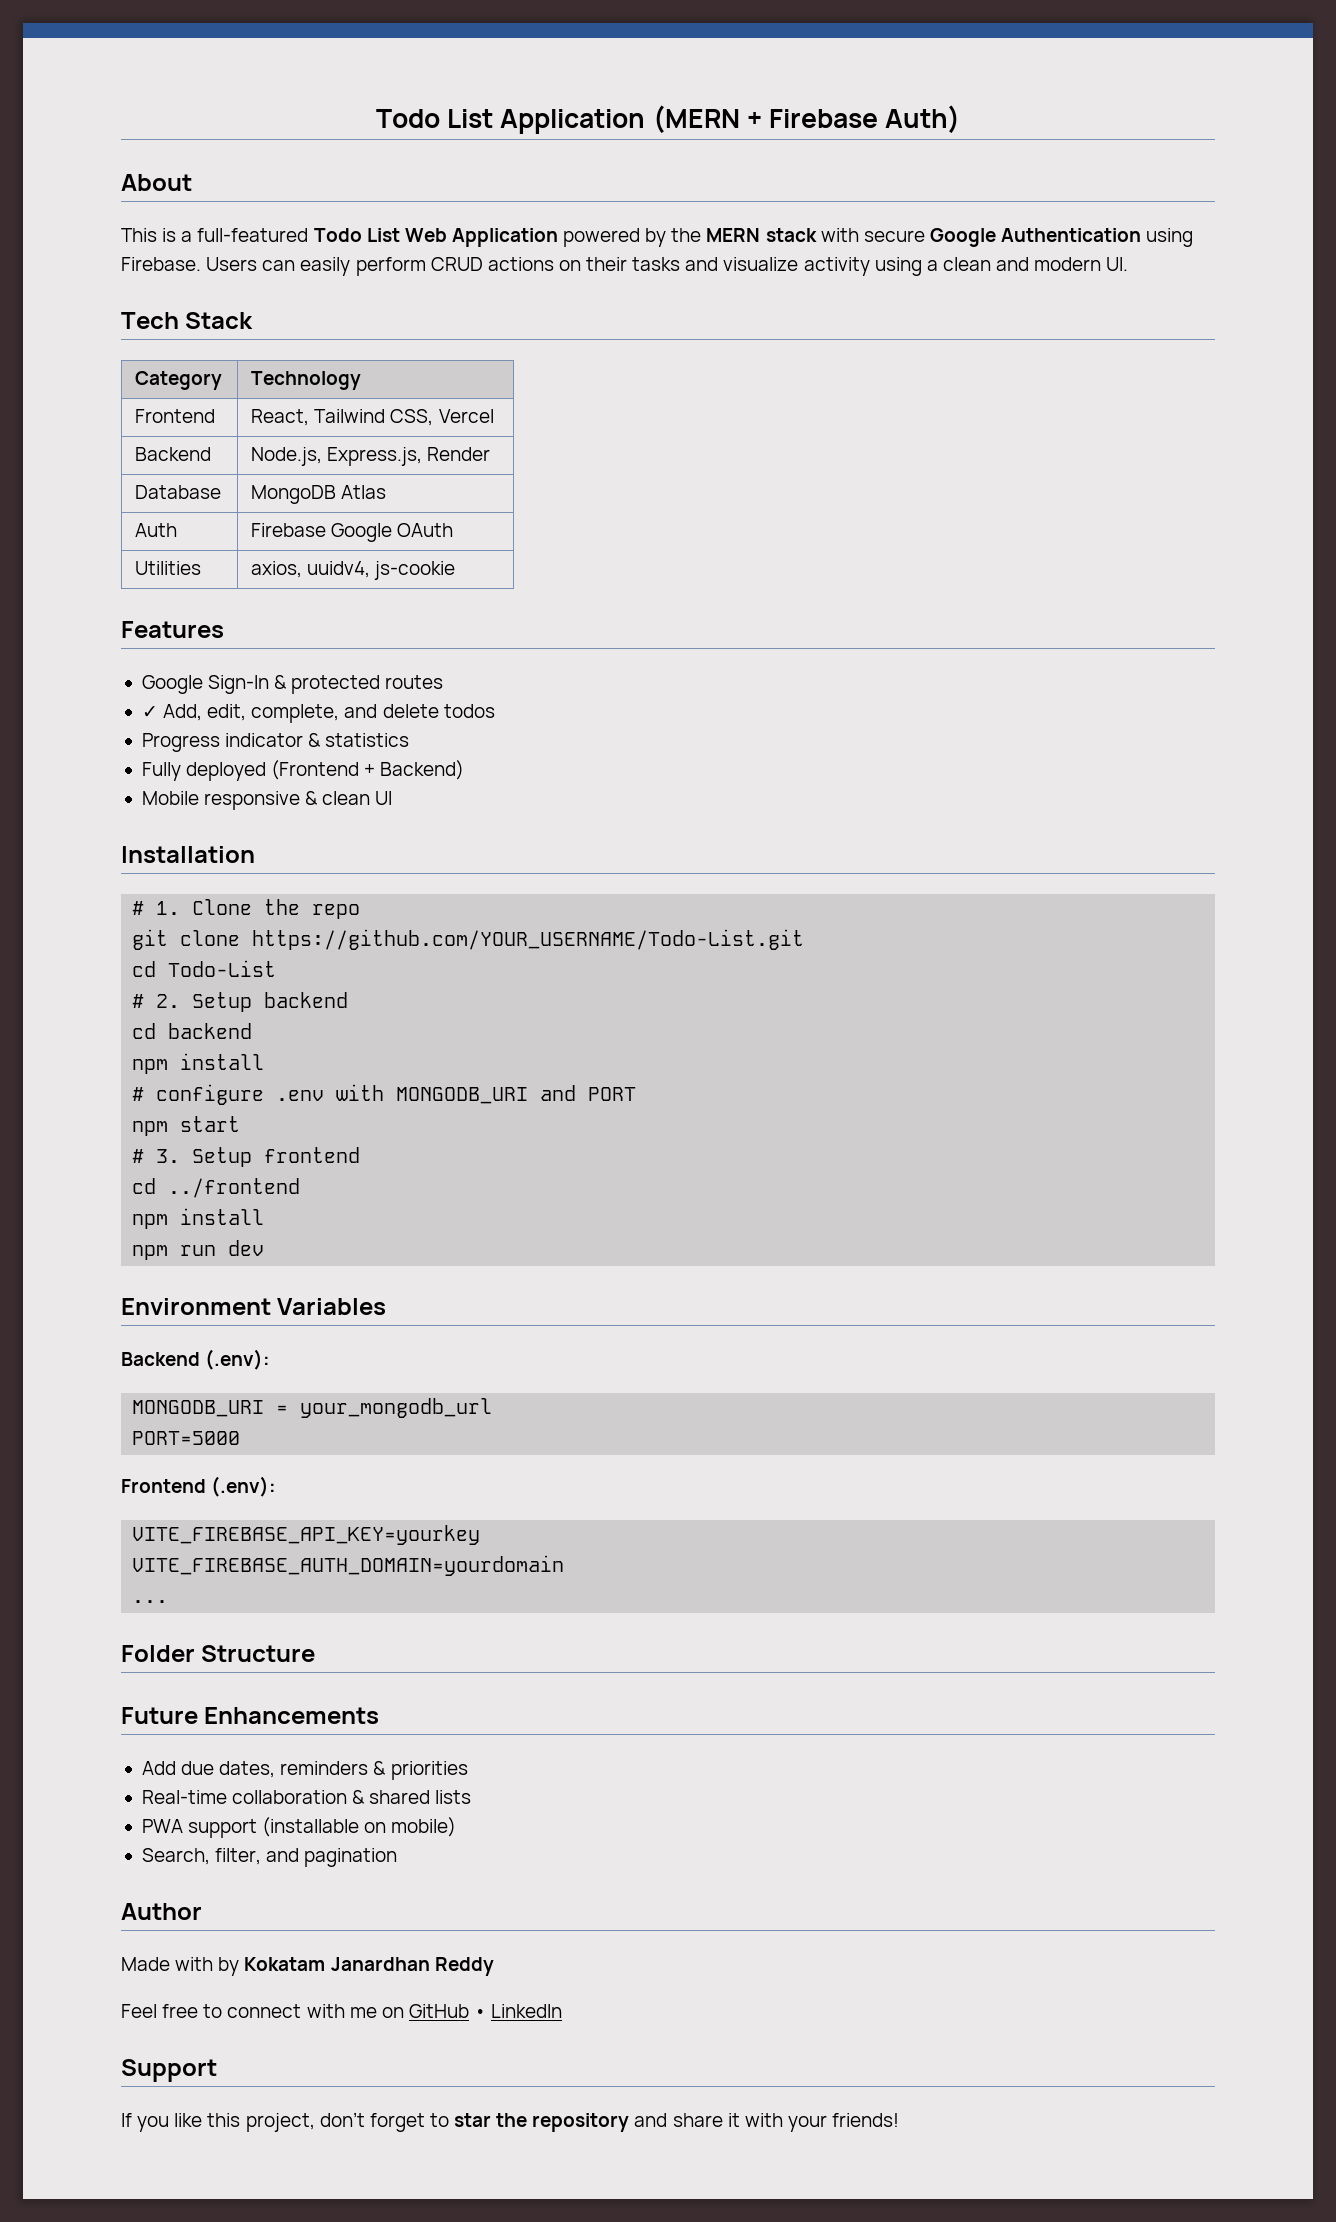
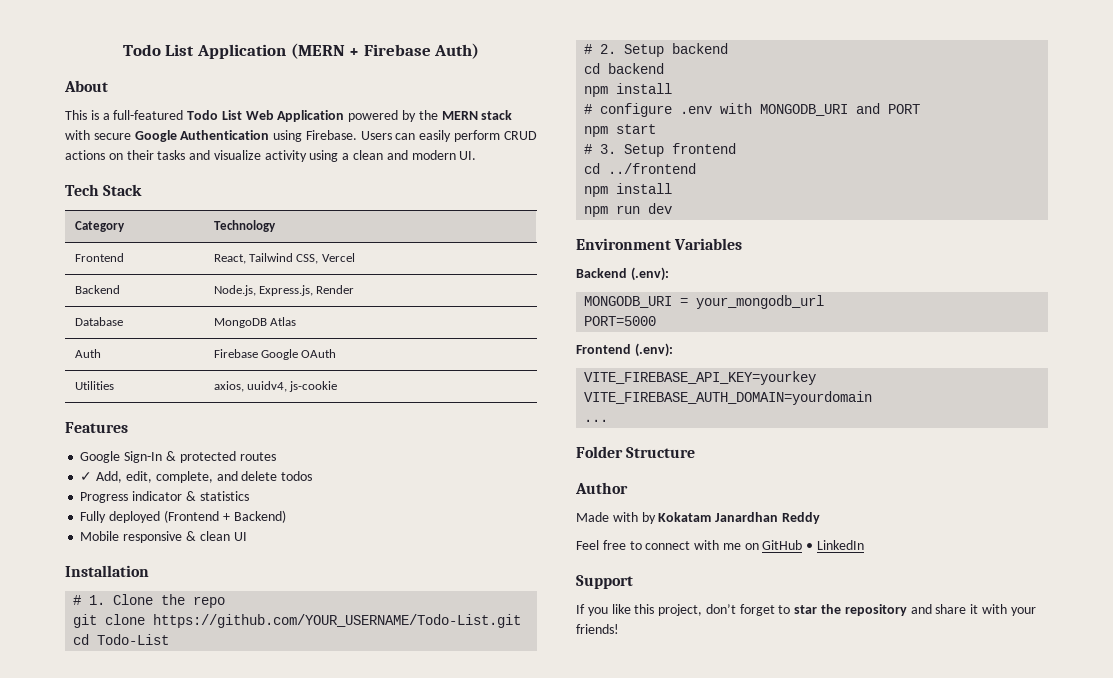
- Future Enhancements
- Add due dates, reminders & priorities
- Real-time collaboration & shared lists
- PWA support (installable on mobile)
- Search, filter, and pagination

